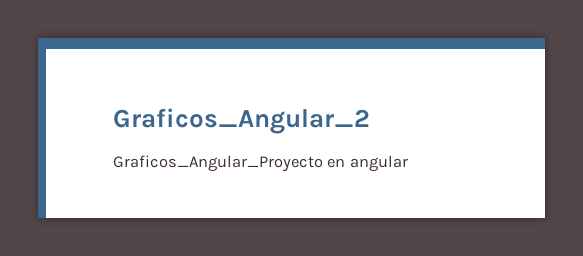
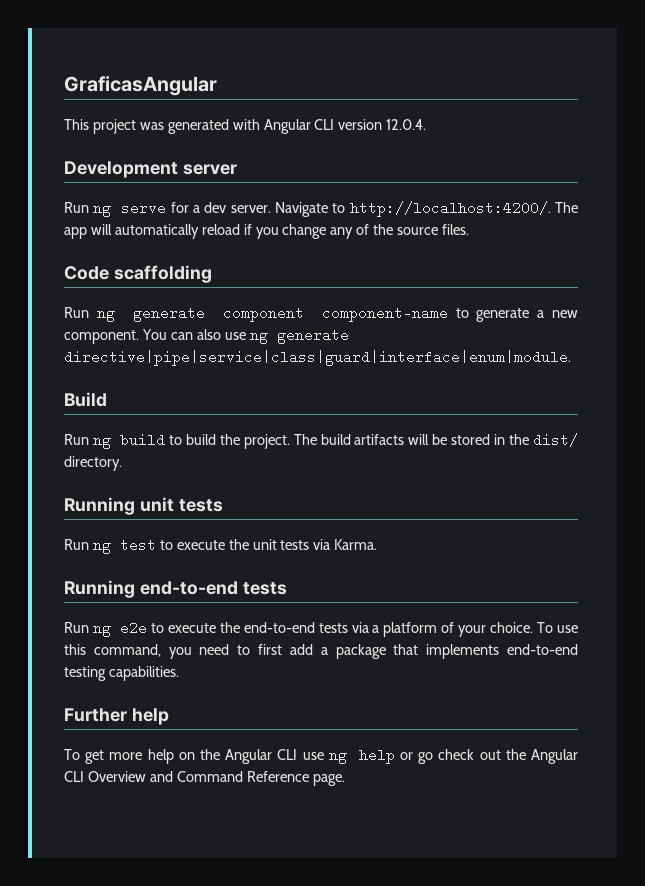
- Graficos_Angular_2
- Graficos_Angular_Proyecto en angular
+ GraficasAngular
+ This project was generated with Angular CLI version 12.0.4.
+ Development server
+ Run ng serve for a dev server. Navigate to http://localhost:4200/. The app will automatically reload if you change any of the source files.
+ Code scaffolding
+ Run ng generate component component-name to generate a new component. You can also use ng generate directive|pipe|service|class|guard|interface|enum|module.
+ Build
+ Run ng build to build the project. The build artifacts will be stored in the dist/ directory.
+ Running unit tests
+ Run ng test to execute the unit tests via Karma.
+ Running end-to-end tests
+ Run ng e2e to execute the end-to-end tests via a platform of your choice. To use this command, you need to first add a package that implements end-to-end testing capabilities.
+ Further help
+ To get more help on the Angular CLI use ng help or go check out the Angular CLI Overview and Command Reference page.

